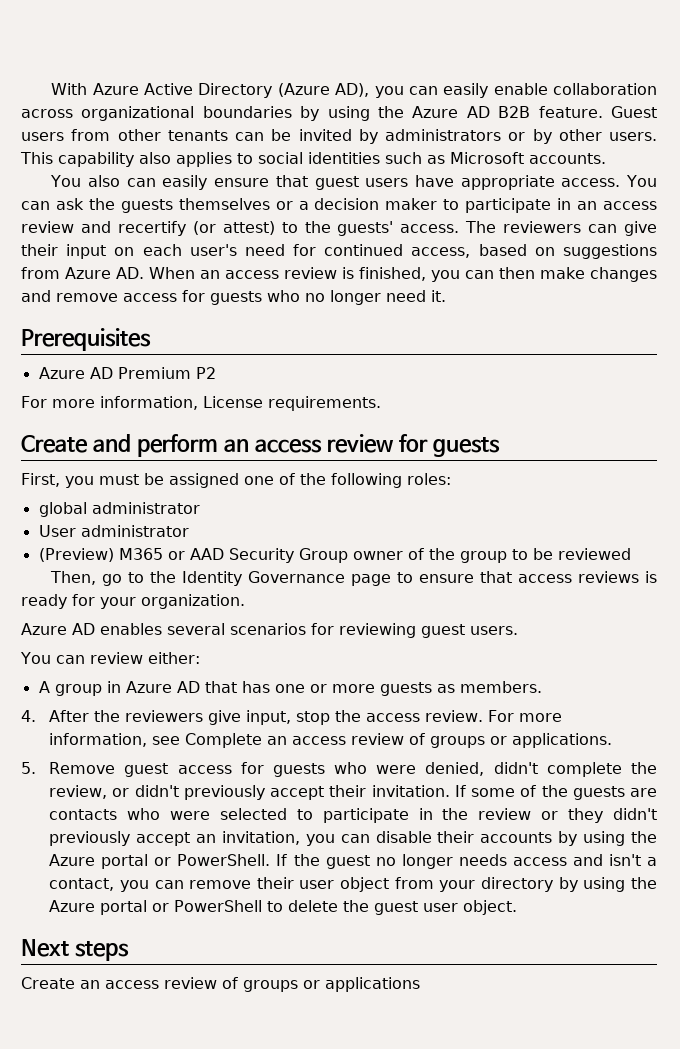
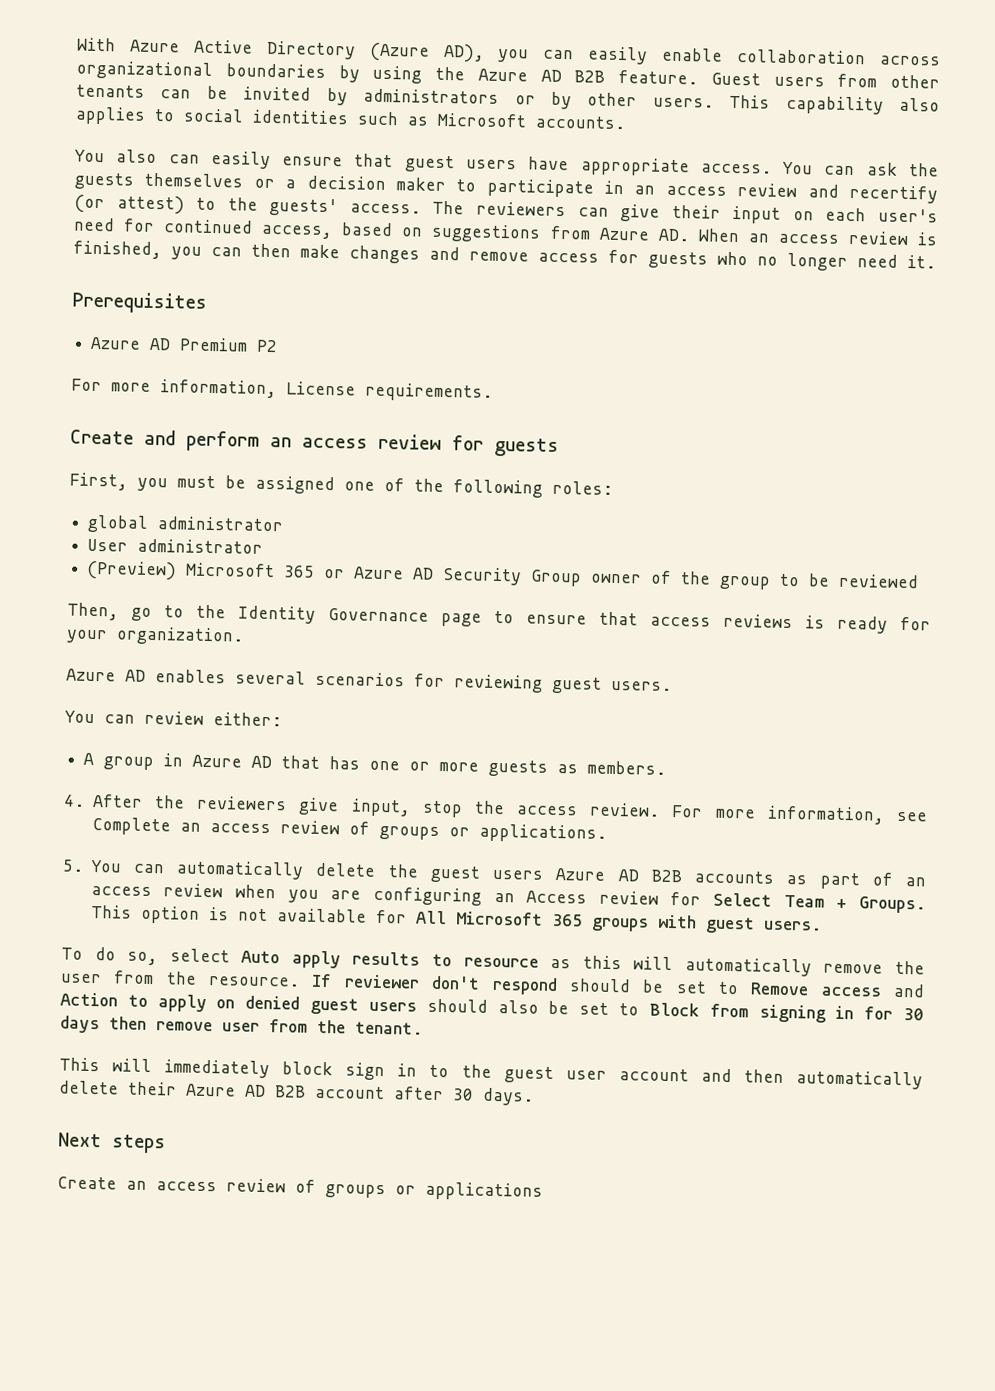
- (Preview) M365 or AAD Security Group owner of the group to be reviewed
+ (Preview) Microsoft 365 or Azure AD Security Group owner of the group to be reviewed
- 5. Remove guest access for guests who were denied, didn't complete the review, or didn't previously accept their invitation. If some of the guests are contacts who were selected to participate in the review or they didn't previously accept an invitation, you can disable their accounts by using the Azure portal or PowerShell. If the guest no longer needs access and isn't a contact, you can remove their user object from your directory by using the Azure portal or PowerShell to delete the guest user object.
+ 5. You can automatically delete the guest users Azure AD B2B accounts as part of an access review when you are configuring an Access review for Select Team + Groups. This option is not available for All Microsoft 365 groups with guest users.
+ To do so, select Auto apply results to resource as this will automatically remove the user from the resource. If reviewer don't respond should be set to Remove access and Action to apply on denied guest users should also be set to Block from signing in for 30 days then remove user from the tenant.
+ This will immediately block sign in to the guest user account and then automatically delete their Azure AD B2B account after 30 days.

